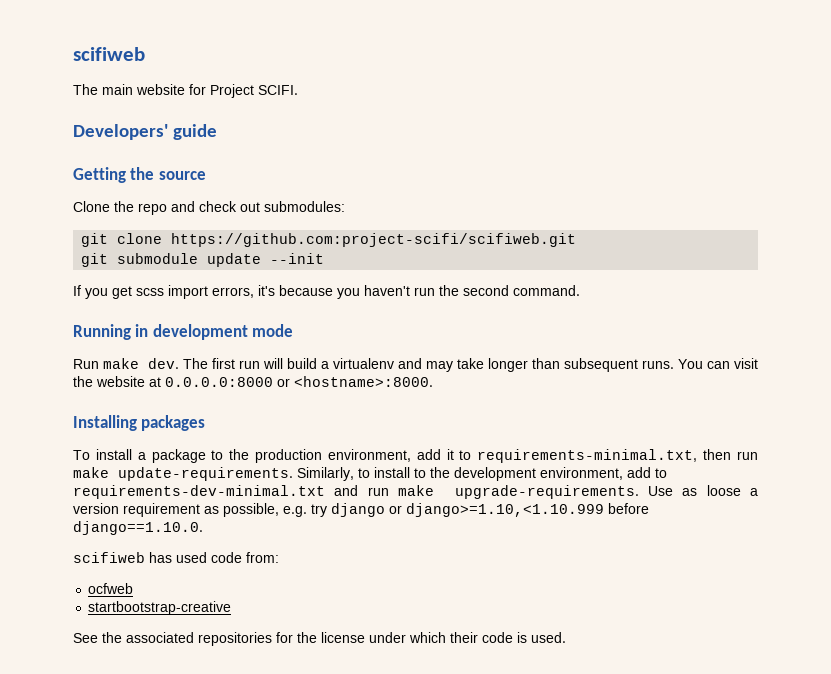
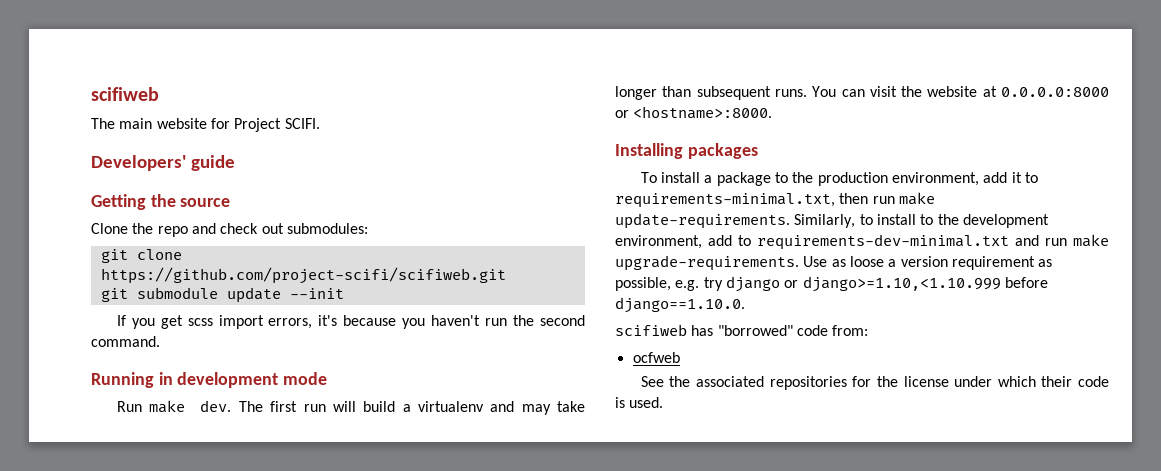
- git clone https://github.com:project-scifi/scifiweb.git
+ git clone https://github.com/project-scifi/scifiweb.git
- scifiweb has used code from:
+ scifiweb has "borrowed" code from:
- startbootstrap-creative

